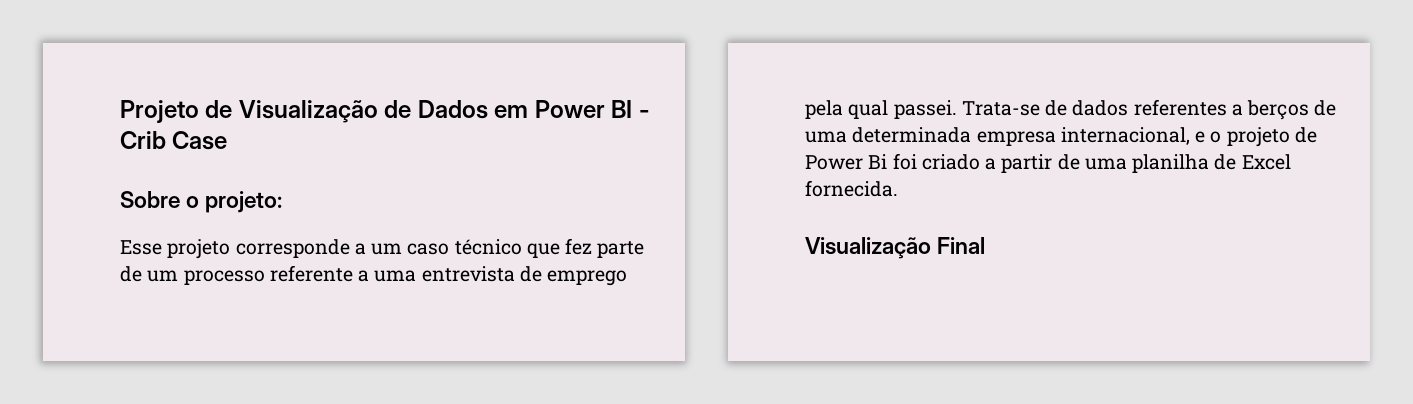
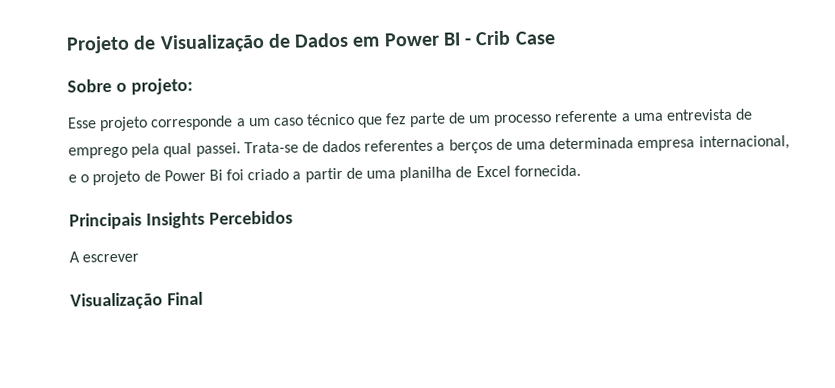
+ Principais Insights Percebidos
+ A escrever

